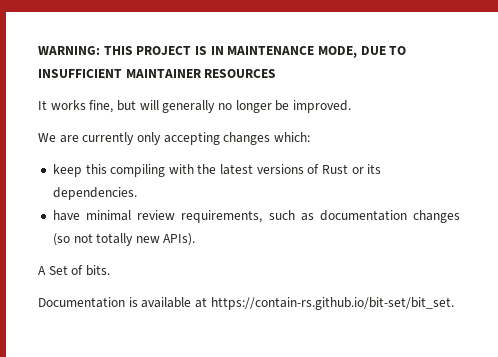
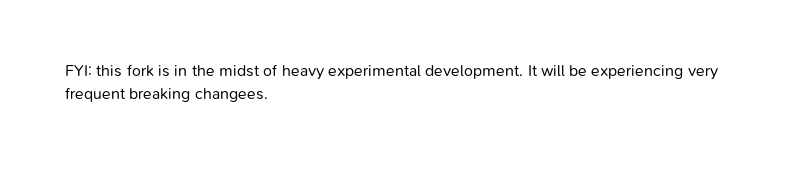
- WARNING: THIS PROJECT IS IN MAINTENANCE MODE, DUE TO INSUFFICIENT MAINTAINER RESOURCES
- It works fine, but will generally no longer be improved.
- We are currently only accepting changes which:
- keep this compiling with the latest versions of Rust or its dependencies.
- have minimal review requirements, such as documentation changes (so not totally new APIs).
- A Set of bits.
- Documentation is available at https://contain-rs.github.io/bit-set/bit_set.
+ FYI: this fork is in the midst of heavy experimental development. It will be experiencing very frequent breaking changees.

